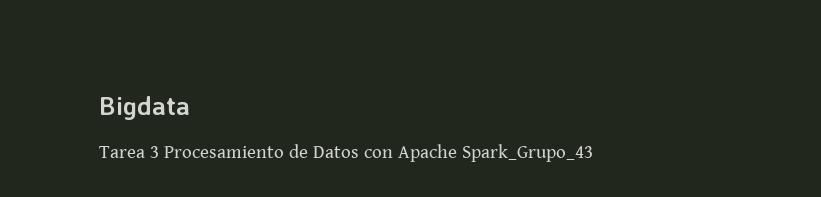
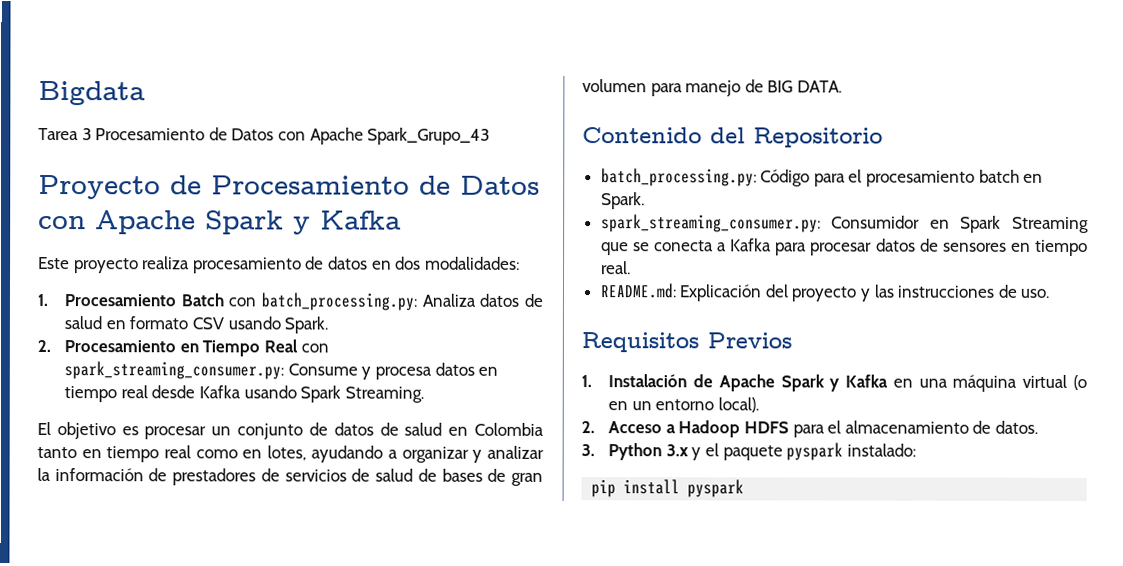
+ Proyecto de Procesamiento de Datos con Apache Spark y Kafka
+ Este proyecto realiza procesamiento de datos en dos modalidades:
+ 1. Procesamiento Batch con batch_processing.py: Analiza datos de salud en formato CSV usando Spark.
+ 2. Procesamiento en Tiempo Real con spark_streaming_consumer.py: Consume y procesa datos en tiempo real desde Kafka usando Spark Streaming.
+ El objetivo es procesar un conjunto de datos de salud en Colombia tanto en tiempo real como en lotes, ayudando a organizar y analizar la información de prestadores de servicios de salud de bases de gran volumen para manejo de BIG DATA.
+ Contenido del Repositorio
+ batch_processing.py: Código para el procesamiento batch en Spark.
+ spark_streaming_consumer.py: Consumidor en Spark Streaming que se conecta a Kafka para procesar datos de sensores en tiempo real.
+ README.md: Explicación del proyecto y las instrucciones de uso.
+ Requisitos Previos
+ 1. Instalación de Apache Spark y Kafka en una máquina virtual (o en un entorno local).
+ 2. Acceso a Hadoop HDFS para el almacenamiento de datos.
+ 3. Python 3.x y el paquete pyspark instalado:
+ pip install pyspark

